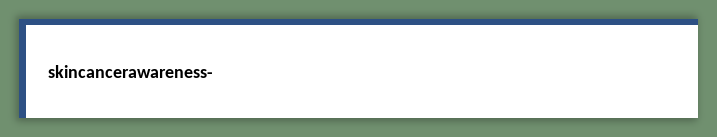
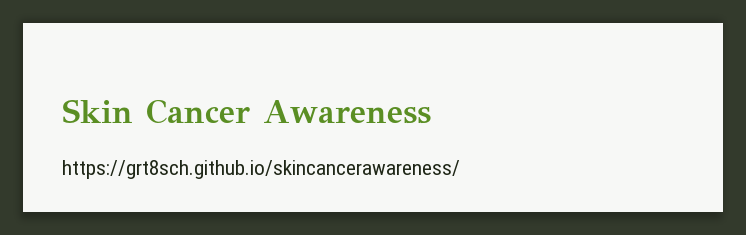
- skincancerawareness-
+ Skin Cancer Awareness
+ https://grt8sch.github.io/skincancerawareness/

